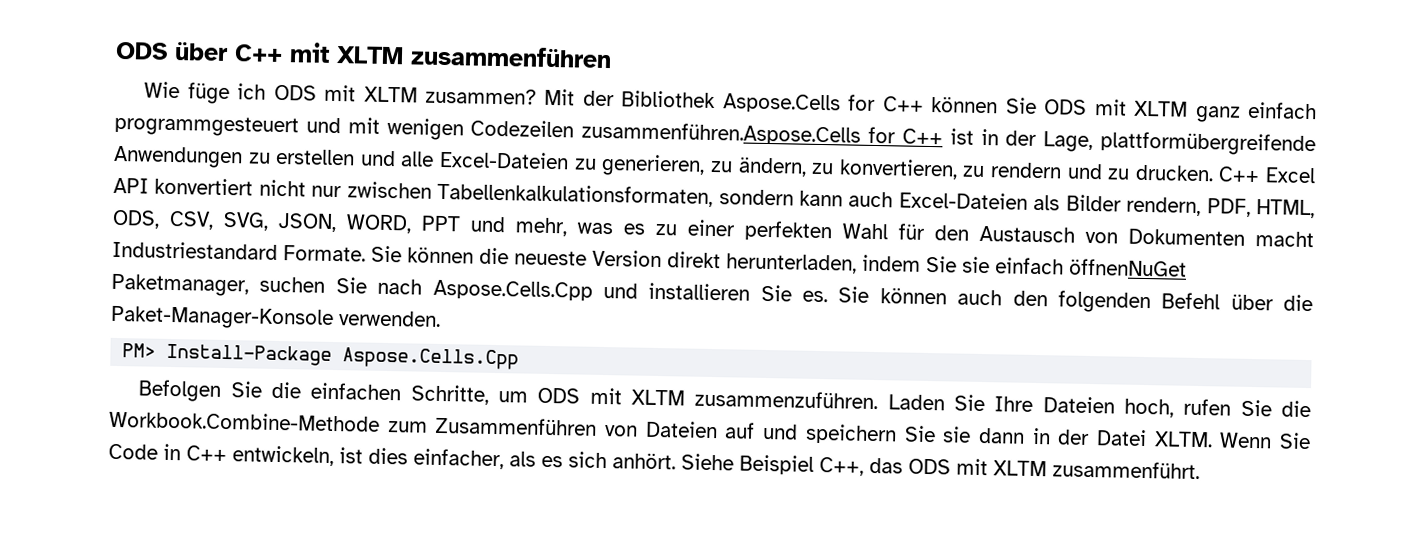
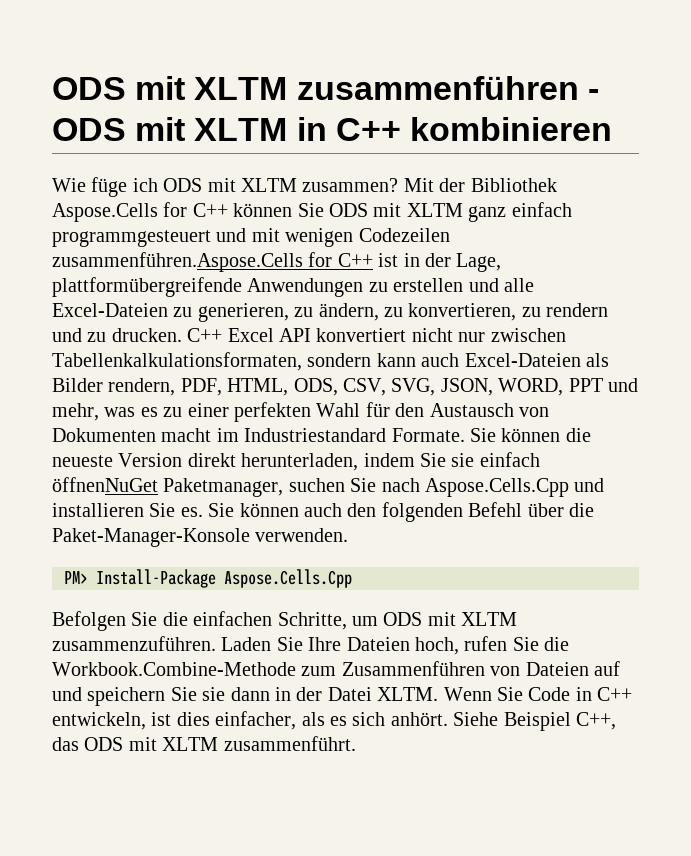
- ODS über C++ mit XLTM zusammenführen
+ ODS mit XLTM zusammenführen - ODS mit XLTM in C++ kombinieren
- C++ Excel API konvertiert nicht nur zwischen Tabellenkalkulationsformaten, sondern kann auch Excel-Dateien als Bilder rendern, PDF, HTML, ODS, CSV, SVG, JSON, WORD, PPT und mehr, was es zu einer perfekten Wahl für den Austausch von Dokumenten macht Industriestandard Formate.
+ C++ Excel API konvertiert nicht nur zwischen Tabellenkalkulationsformaten, sondern kann auch Excel-Dateien als Bilder rendern, PDF, HTML, ODS, CSV, SVG, JSON, WORD, PPT und mehr, was es zu einer perfekten Wahl für den Austausch von Dokumenten macht im Industriestandard Formate.

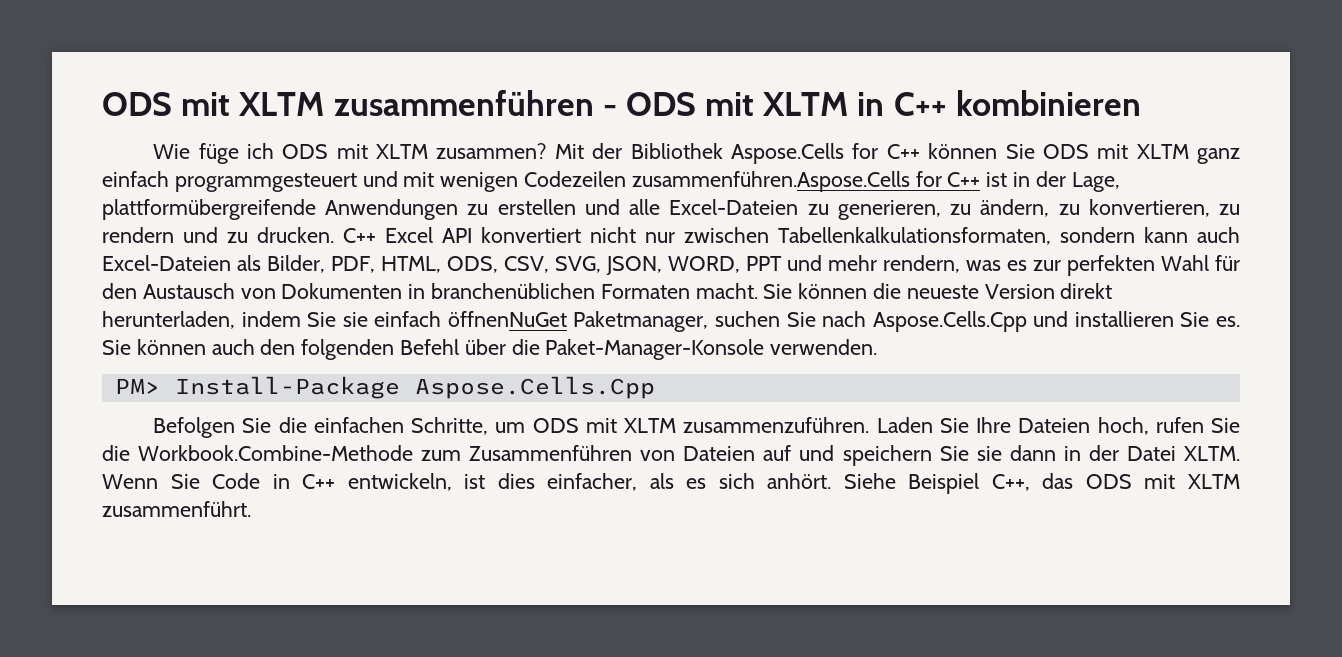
- C++ Excel API konvertiert nicht nur zwischen Tabellenkalkulationsformaten, sondern kann auch Excel-Dateien als Bilder rendern, PDF, HTML, ODS, CSV, SVG, JSON, WORD, PPT und mehr, was es zu einer perfekten Wahl für den Austausch von Dokumenten macht im Industriestandard Formate.
+ C++ Excel API konvertiert nicht nur zwischen Tabellenkalkulationsformaten, sondern kann auch Excel-Dateien als Bilder, PDF, HTML, ODS, CSV, SVG, JSON, WORD, PPT und mehr rendern, was es zur perfekten Wahl für den Austausch von Dokumenten in branchenüblichen Formaten macht.

